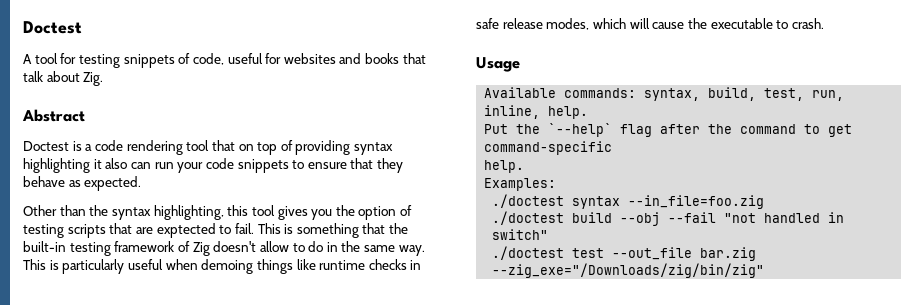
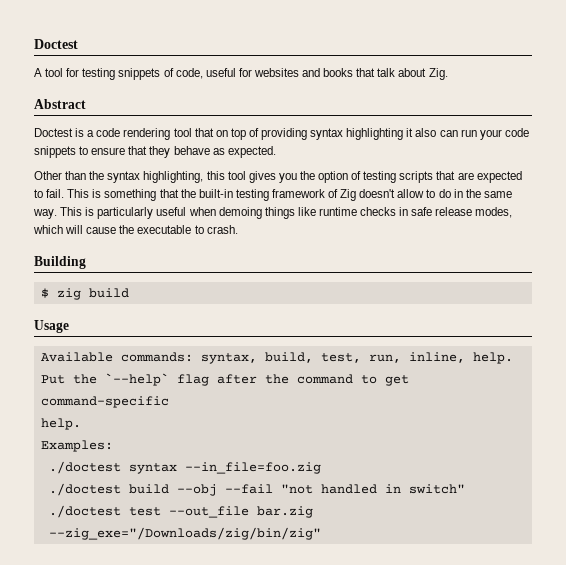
- Other than the syntax highlighting, this tool gives you the option of testing scripts that are exptected to fail.
+ Other than the syntax highlighting, this tool gives you the option of testing scripts that are expected to fail.
+ Building
+ $ zig build

